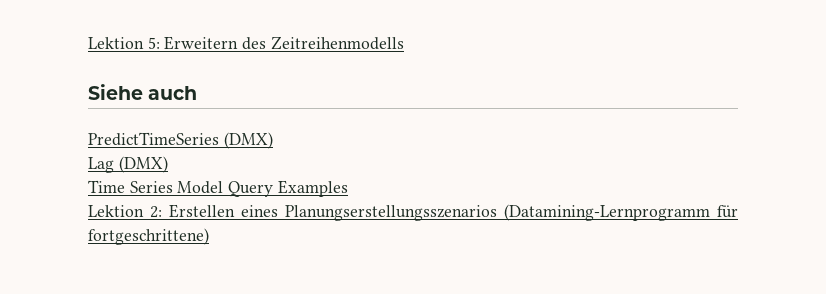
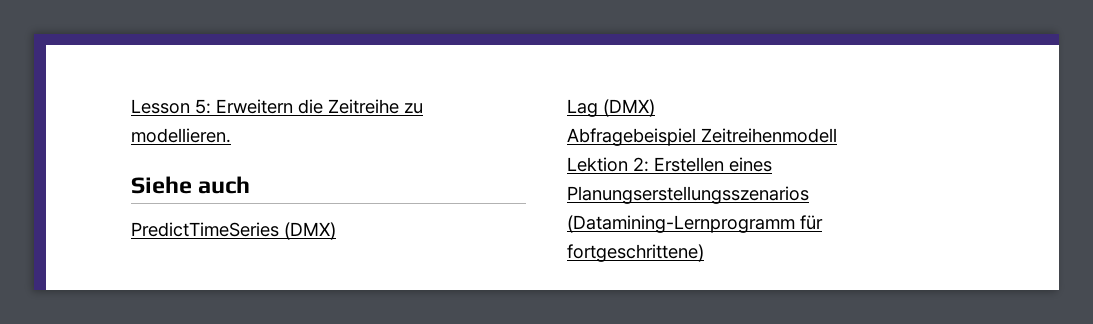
- Lektion 5: Erweitern des Zeitreihenmodells
+ Lesson 5: Erweitern die Zeitreihe zu modellieren.
- Time Series Model Query Examples
+ Abfragebeispiel Zeitreihenmodell

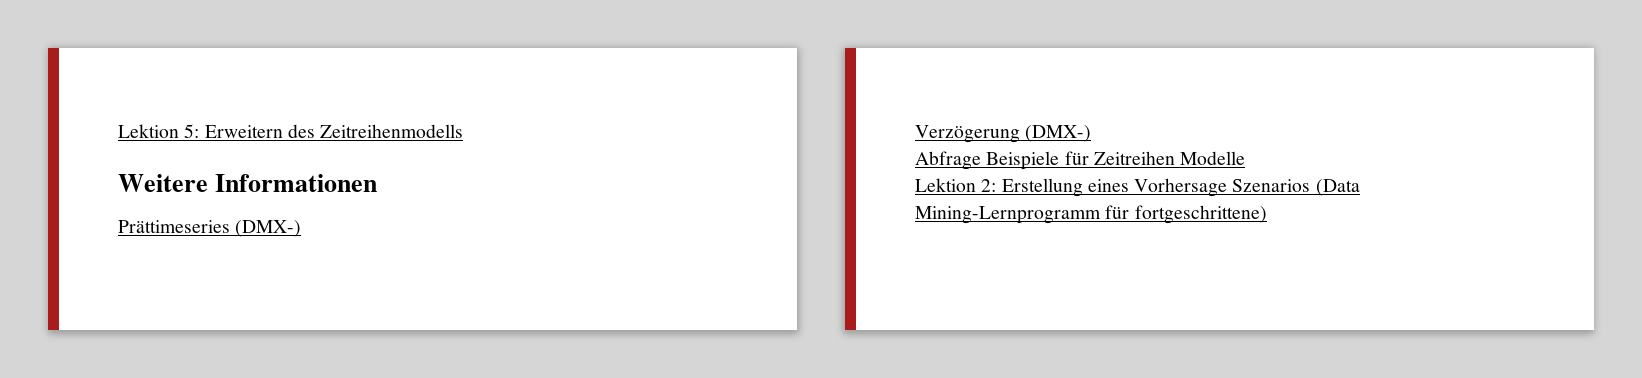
- Lesson 5: Erweitern die Zeitreihe zu modellieren.
- Siehe auch
- PredictTimeSeries (DMX)
- Lag (DMX)
- Abfragebeispiel Zeitreihenmodell
- Lektion 2: Erstellen eines Planungserstellungsszenarios (Datamining-Lernprogramm für fortgeschrittene)
+ Lektion 5: Erweitern des Zeitreihenmodells
+ Weitere Informationen
+ Prättimeseries (DMX-)
+ Verzögerung (DMX-)
+ Abfrage Beispiele für Zeitreihen Modelle
+ Lektion 2: Erstellung eines Vorhersage Szenarios (Data Mining-Lernprogramm für fortgeschrittene)

